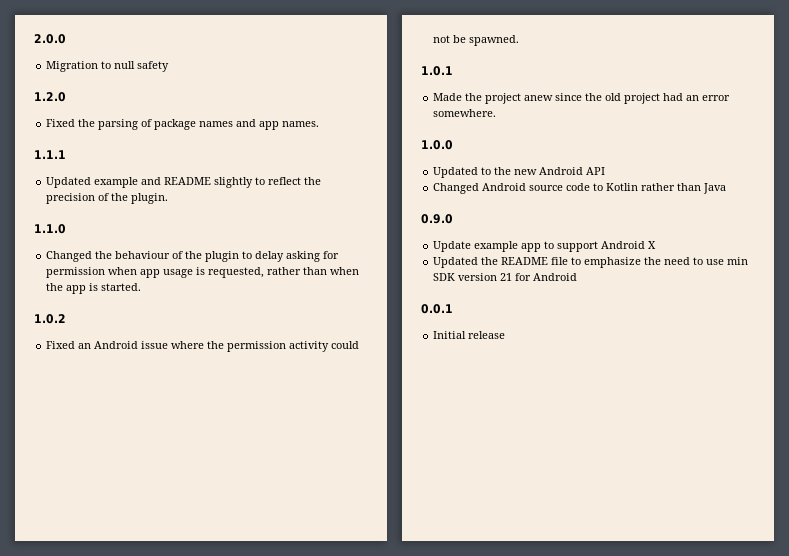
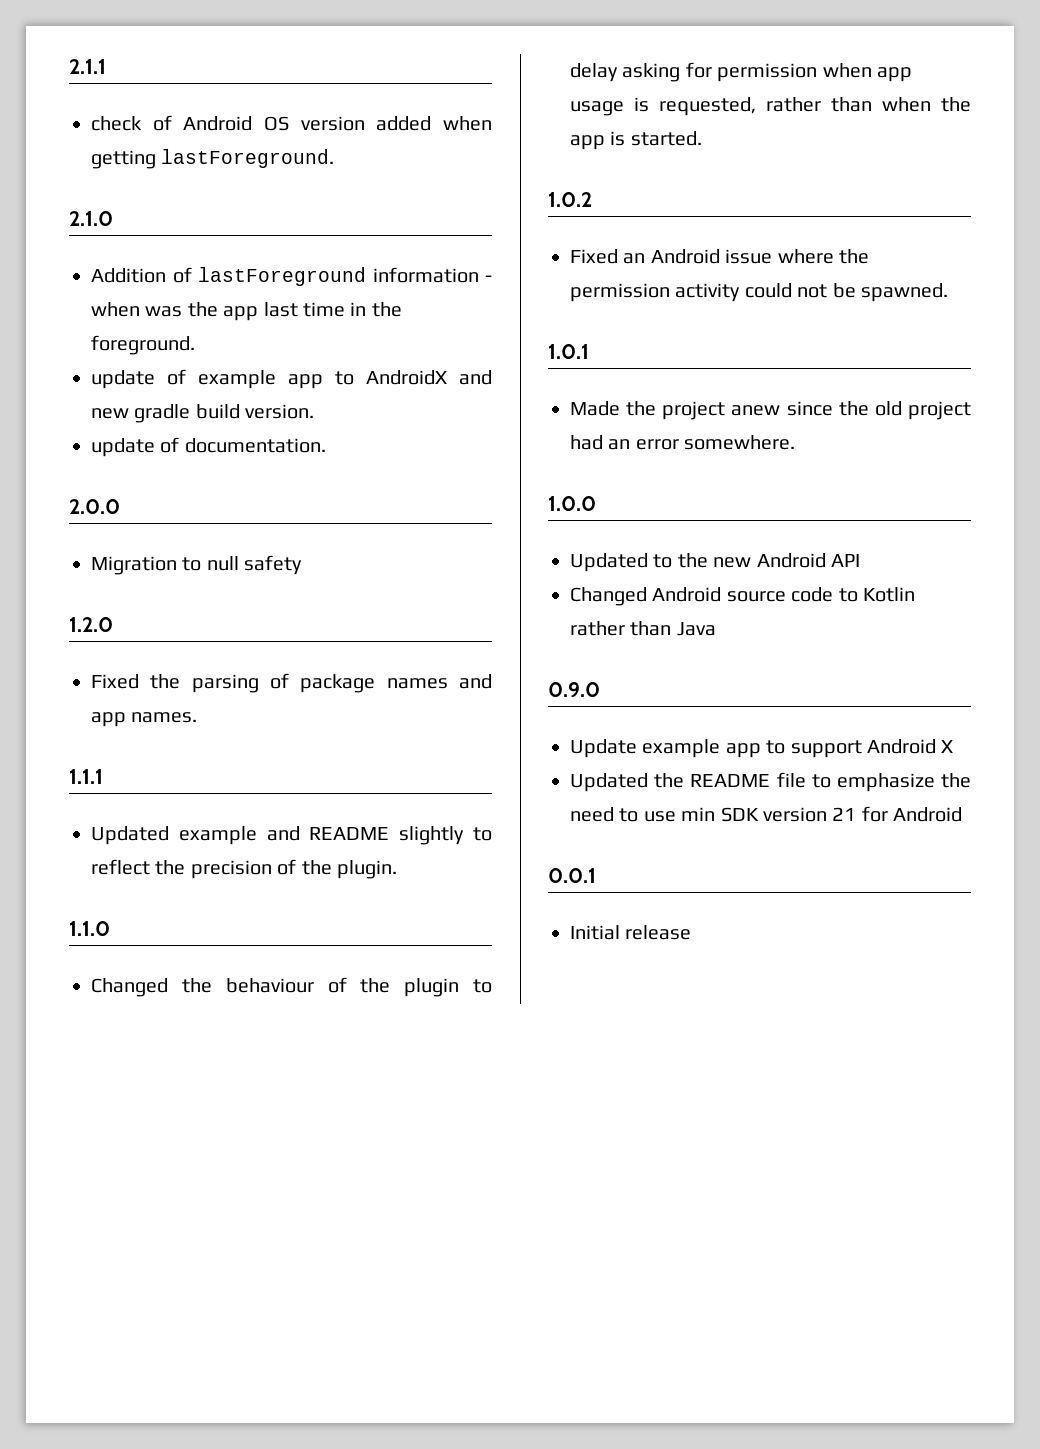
+ 2.1.1
+ check of Android OS version added when getting lastForeground.
+ 2.1.0
+ Addition of lastForeground information - when was the app last time in the foreground.
+ update of example app to AndroidX and new gradle build version.
+ update of documentation.

